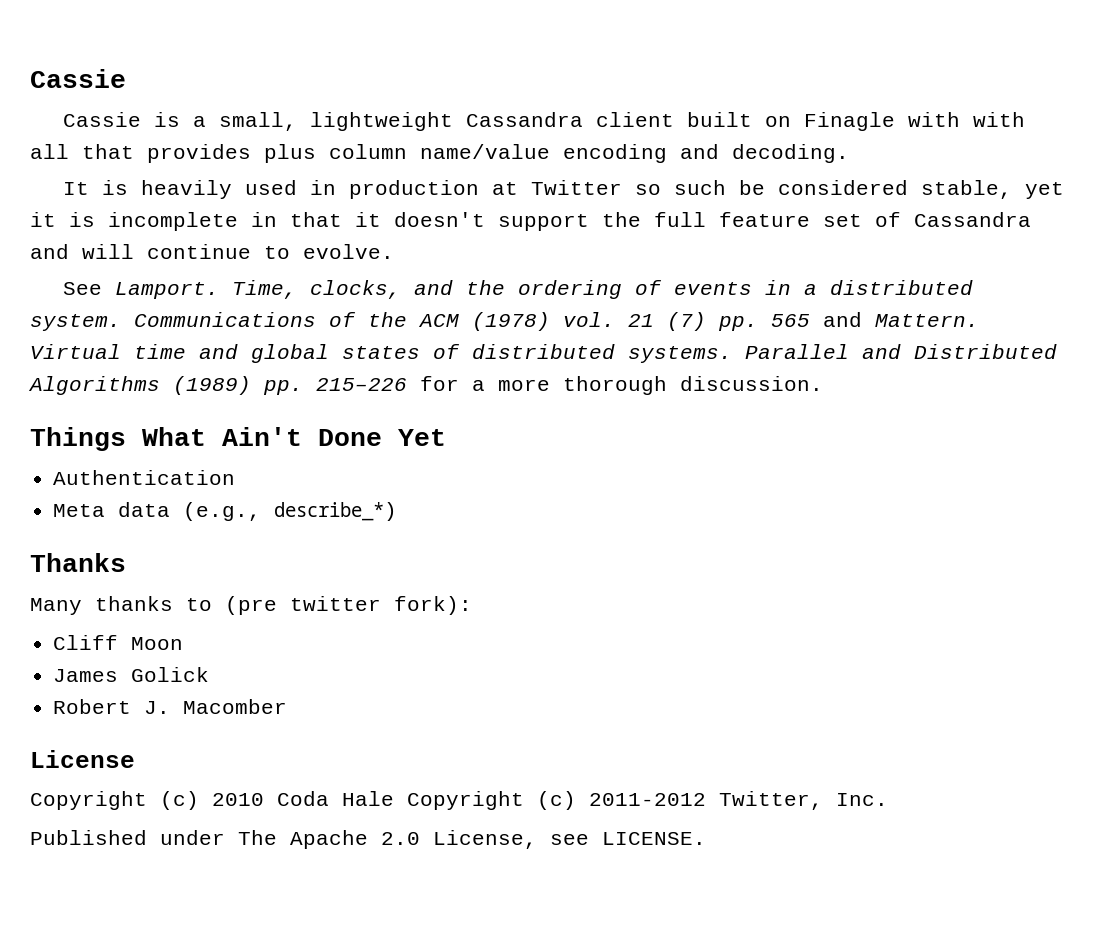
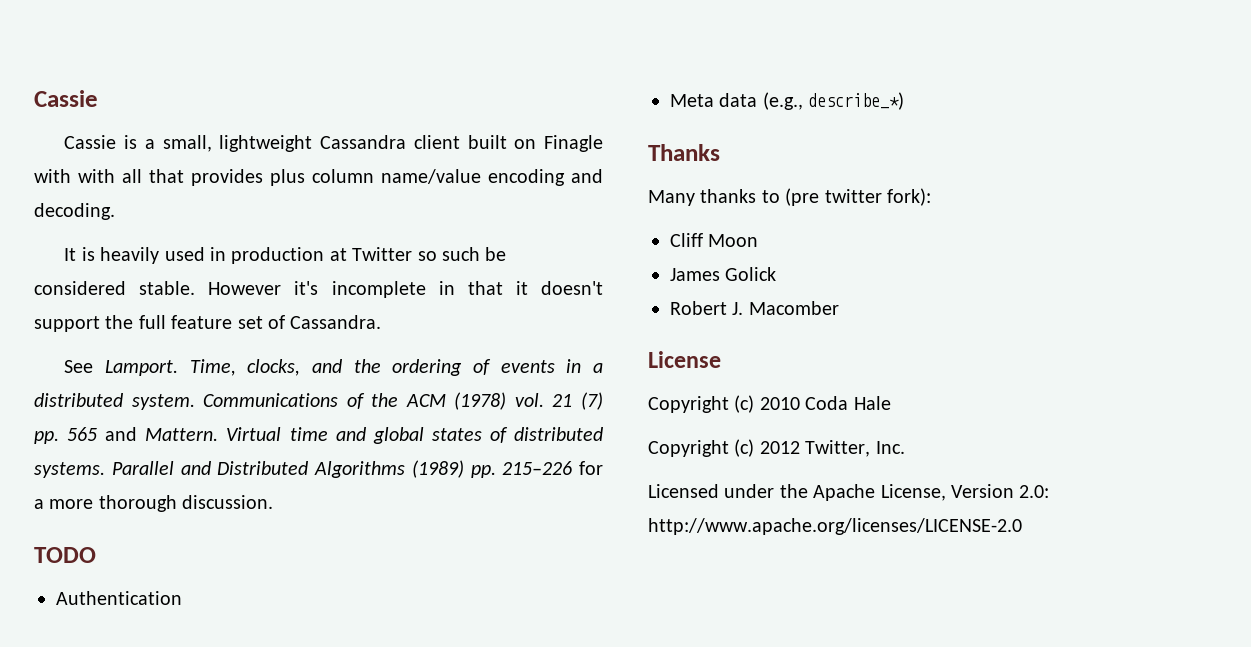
- It is heavily used in production at Twitter so such be considered stable, yet it is incomplete in that it doesn't support the full feature set of Cassandra and will continue to evolve.
+ It is heavily used in production at Twitter so such be considered stable. However it's incomplete in that it doesn't support the full feature set of Cassandra.
- Things What Ain't Done Yet
+ TODO
- Copyright (c) 2010 Coda Hale Copyright (c) 2011-2012 Twitter, Inc.
+ Copyright (c) 2010 Coda Hale
+ Copyright (c) 2012 Twitter, Inc.
- Published under The Apache 2.0 License, see LICENSE.
+ Licensed under the Apache License, Version 2.0: http://www.apache.org/licenses/LICENSE-2.0

